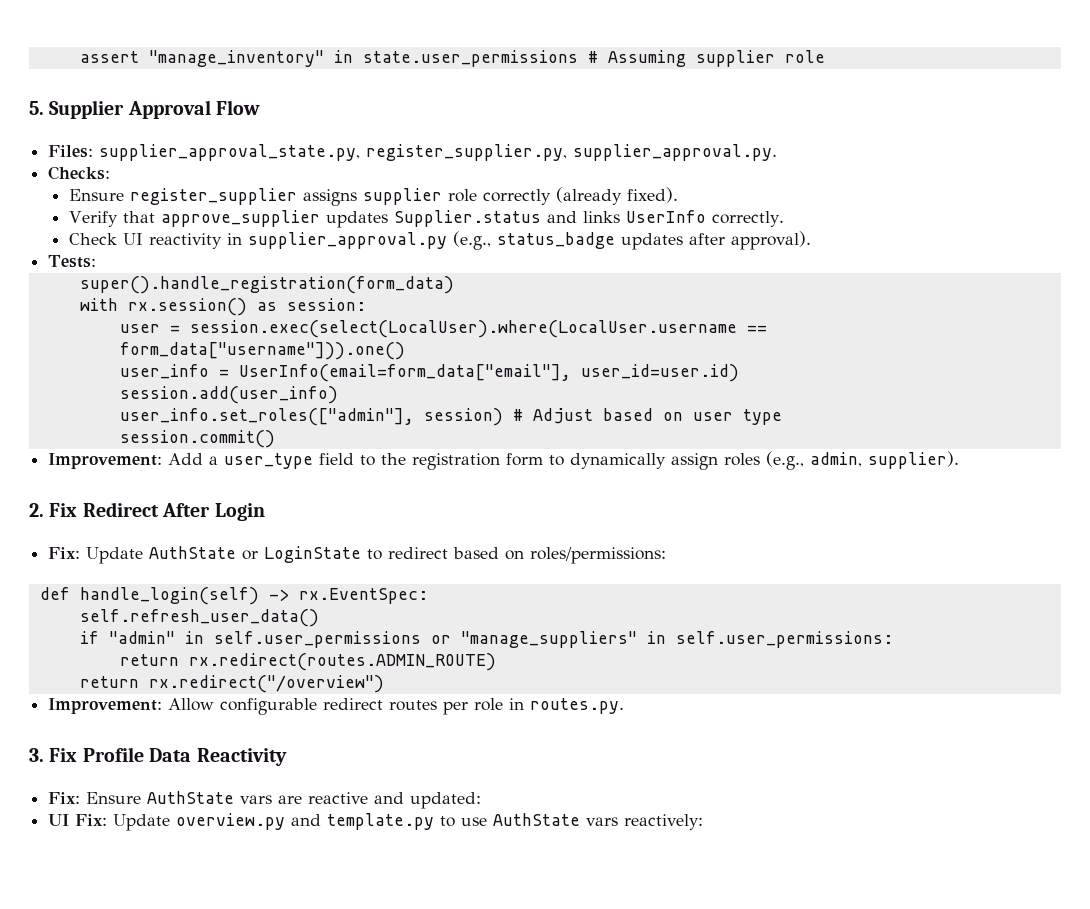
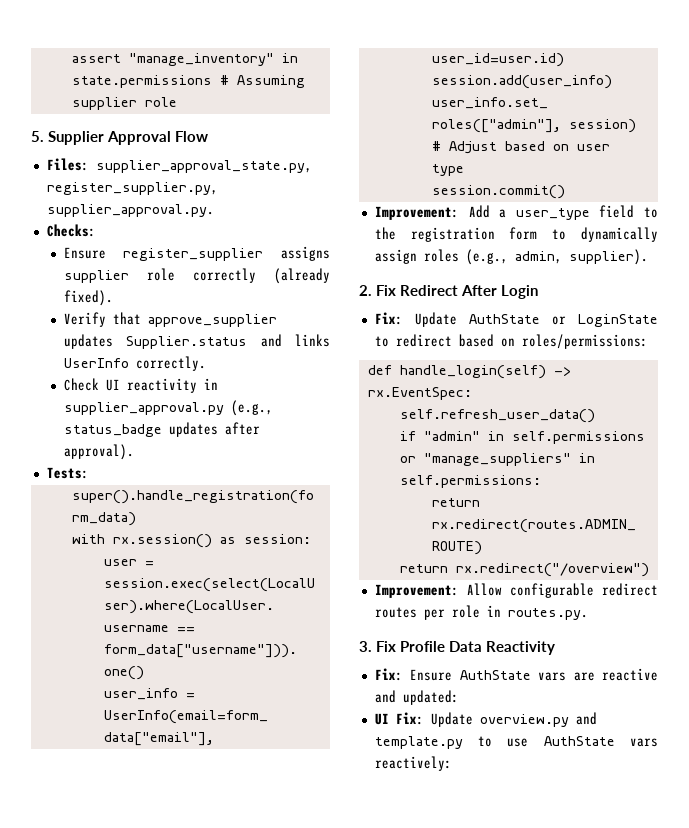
- assert "manage_inventory" in state.user_permissions # Assuming supplier role
+ assert "manage_inventory" in state.permissions # Assuming supplier role
- if "admin" in self.user_permissions or "manage_suppliers" in self.user_permissions:
+ if "admin" in self.permissions or "manage_suppliers" in self.permissions:

